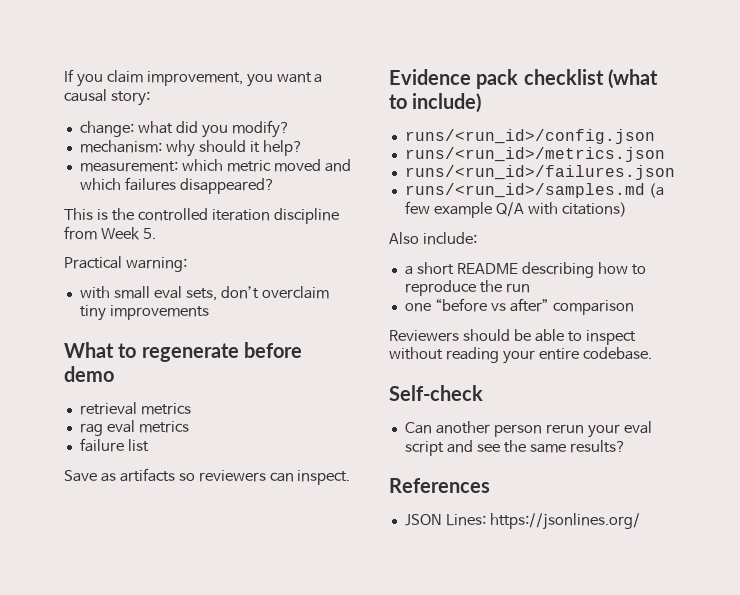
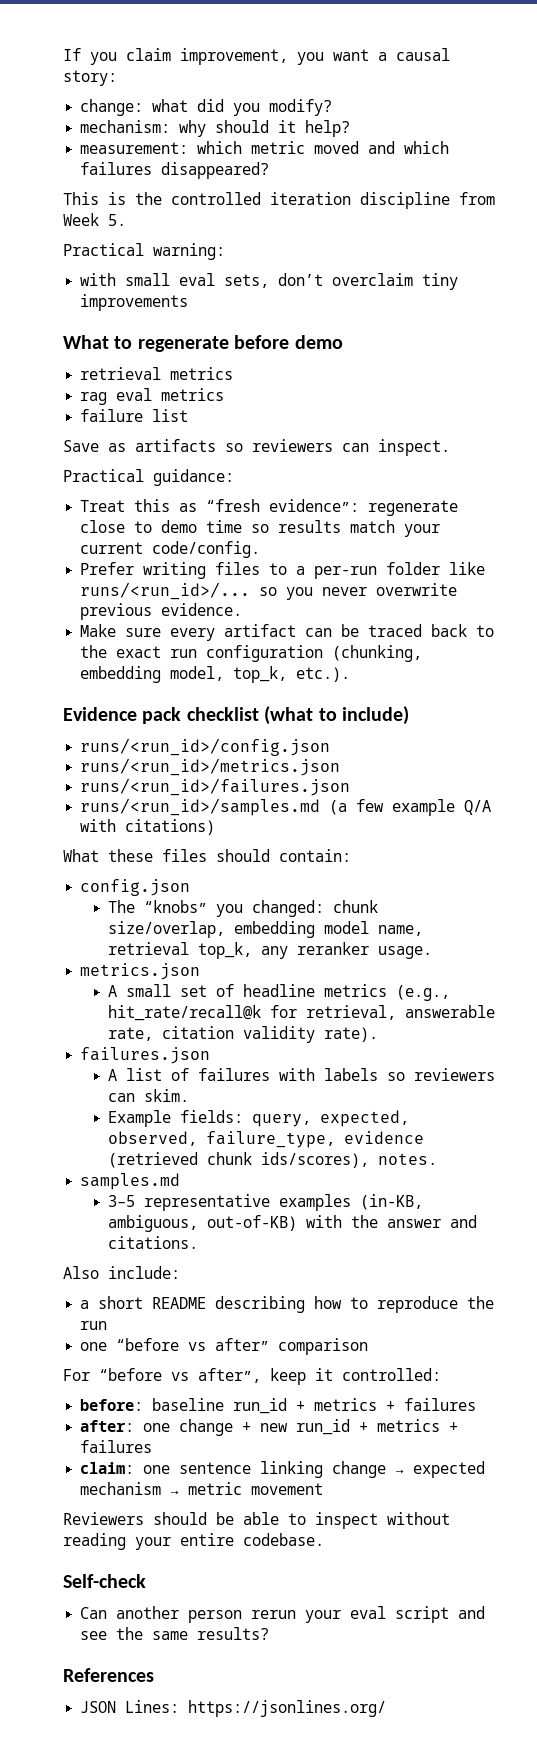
+ Practical guidance:
+ Treat this as “fresh evidence”: regenerate close to demo time so results match your current code/config.
+ Prefer writing files to a per-run folder like runs/<run_id>/... so you never overwrite previous evidence.
+ Make sure every artifact can be traced back to the exact run configuration (chunking, embedding model, top_k, etc.).
+ What these files should contain:
+ config.json
+ The “knobs” you changed: chunk size/overlap, embedding model name, retrieval top_k, any reranker usage.
+ metrics.json
+ A small set of headline metrics (e.g., hit_rate/recall@k for retrieval, answerable rate, citation validity rate).
+ failures.json
+ A list of failures with labels so reviewers can skim.
+ Example fields: query, expected, observed, failure_type, evidence (retrieved chunk ids/scores), notes.
+ samples.md
+ 3–5 representative examples (in-KB, ambiguous, out-of-KB) with the answer and citations.
+ For “before vs after”, keep it controlled:
+ before: baseline run_id + metrics + failures
+ after: one change + new run_id + metrics + failures
+ claim: one sentence linking change → expected mechanism → metric movement

